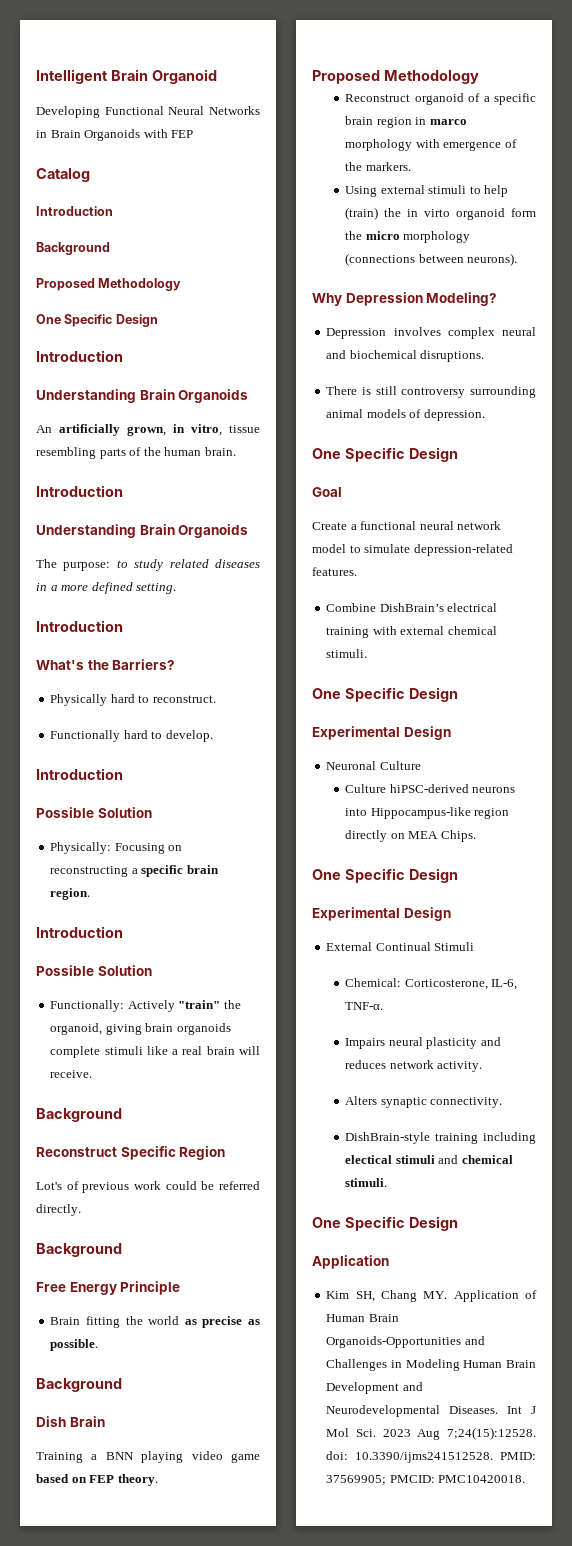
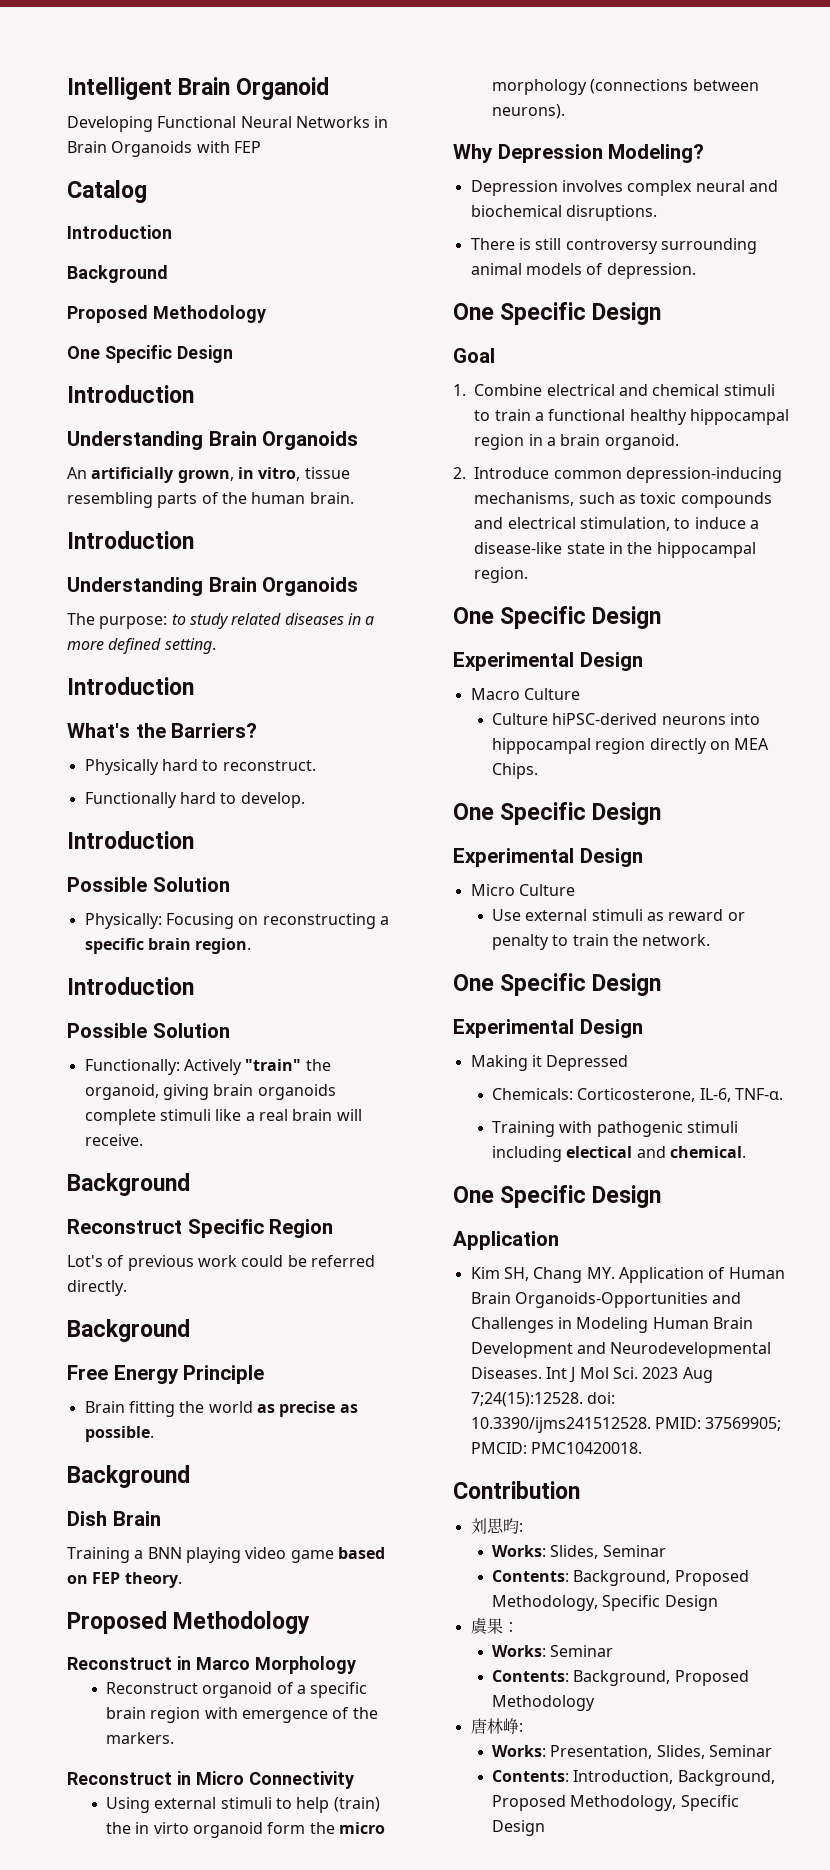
+ Reconstruct in Marco Morphology
- Reconstruct organoid of a specific brain region in marco morphology with emergence of the markers.
+ Reconstruct organoid of a specific brain region with emergence of the markers.
+ Reconstruct in Micro Connectivity
- Create a functional neural network model to simulate depression-related features.
- Combine DishBrain’s electrical training with external chemical stimuli.
+ 1. Combine electrical and chemical stimuli to train a functional healthy hippocampal region in a brain organoid.
+ 2. Introduce common depression-inducing mechanisms, such as toxic compounds and electrical stimulation, to induce a disease-like state in the hippocampal region.
  One Specific Design
  Experimental Design
- Neuronal Culture
+ Macro Culture
- Culture hiPSC-derived neurons into Hippocampus-like region directly on MEA Chips.
+ Culture hiPSC-derived neurons into hippocampal region directly on MEA Chips.
- External Continual Stimuli
- Chemical: Corticosterone, IL-6, TNF-α.
- Impairs neural plasticity and reduces network activity.
- Alters synaptic connectivity.
- DishBrain-style training including electical stimuli and chemical stimuli.
+ Micro Culture
+ Use external stimuli as reward or penalty to train the network.
+ One Specific Design
+ Experimental Design
+ Making it Depressed
+ Chemicals: Corticosterone, IL-6, TNF-α.
+ Training with pathogenic stimuli including electical and chemical.
+ Contribution
+ 刘思昀:
+ Works: Slides, Seminar
+ Contents: Background, Proposed Methodology, Specific Design
+ 虞果：
+ Works: Seminar
+ Contents: Background, Proposed Methodology
+ 唐林峥:
+ Works: Presentation, Slides, Seminar
+ Contents: Introduction, Background, Proposed Methodology, Specific Design

